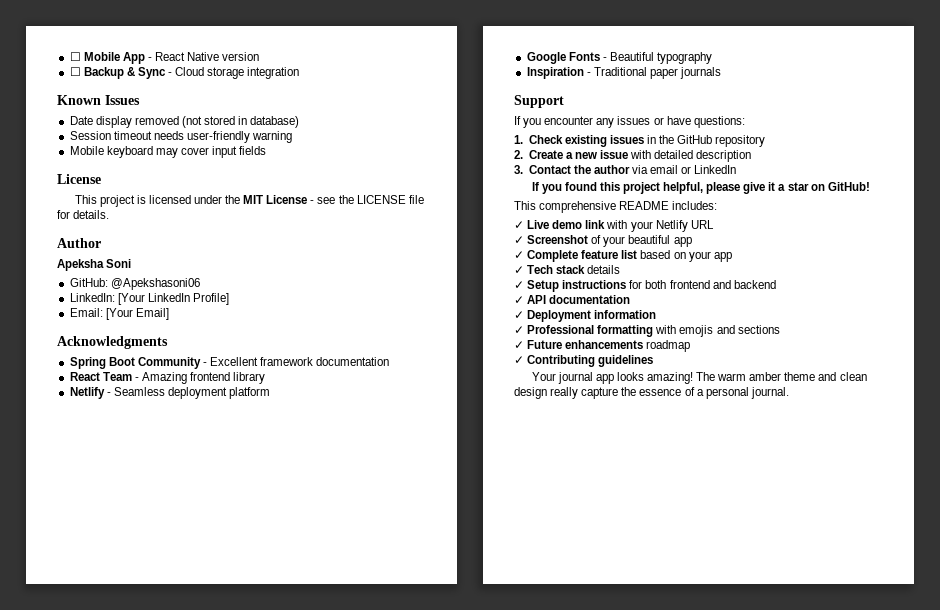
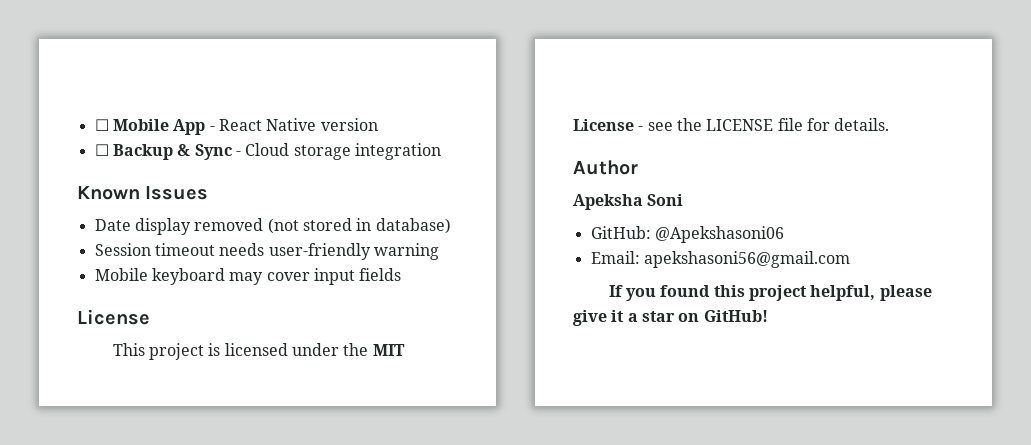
- LinkedIn: [Your LinkedIn Profile]
- Email: [Your Email]
- Acknowledgments
- Spring Boot Community - Excellent framework documentation
- React Team - Amazing frontend library
- Netlify - Seamless deployment platform
- Google Fonts - Beautiful typography
- Inspiration - Traditional paper journals
- Support
- If you encounter any issues or have questions:
- 1. Check existing issues in the GitHub repository
- 2. Create a new issue with detailed description
- 3. Contact the author via email or LinkedIn
+ Email: apekshasoni56@gmail.com
- This comprehensive README includes:
- ✓ Live demo link with your Netlify URL
- ✓ Screenshot of your beautiful app
- ✓ Complete feature list based on your app
- ✓ Tech stack details
- ✓ Setup instructions for both frontend and backend
- ✓ API documentation
- ✓ Deployment information
- ✓ Professional formatting with emojis and sections
- ✓ Future enhancements roadmap
- ✓ Contributing guidelines
- Your journal app looks amazing! The warm amber theme and clean design really capture the essence of a personal journal.

